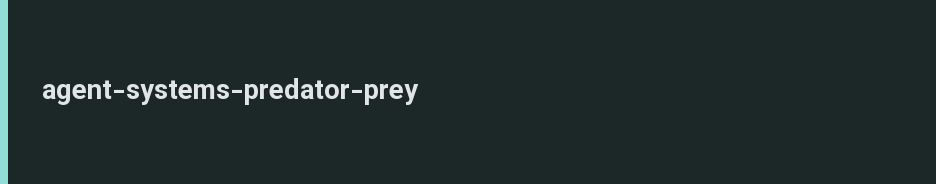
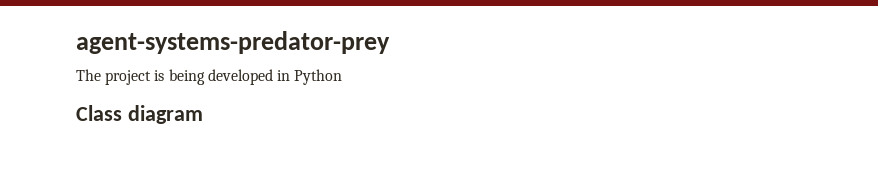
+ The project is being developed in Python
+ Class diagram

